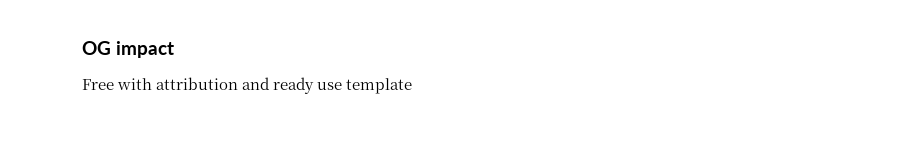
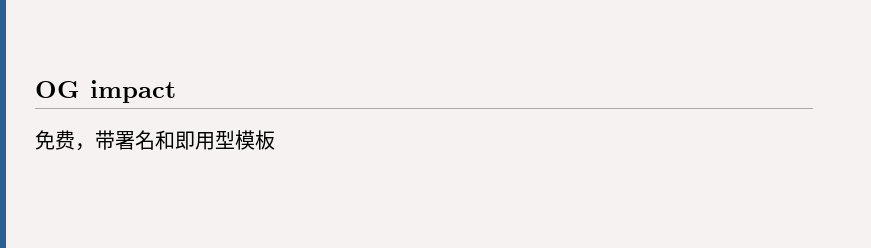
- Free with attribution and ready use template
+ 免费，带署名和即用型模板

